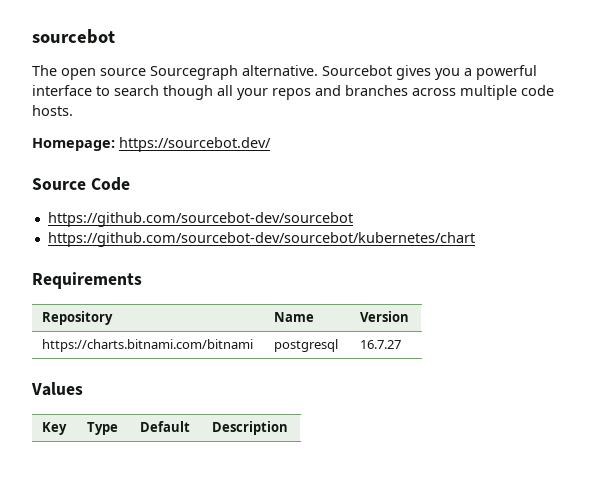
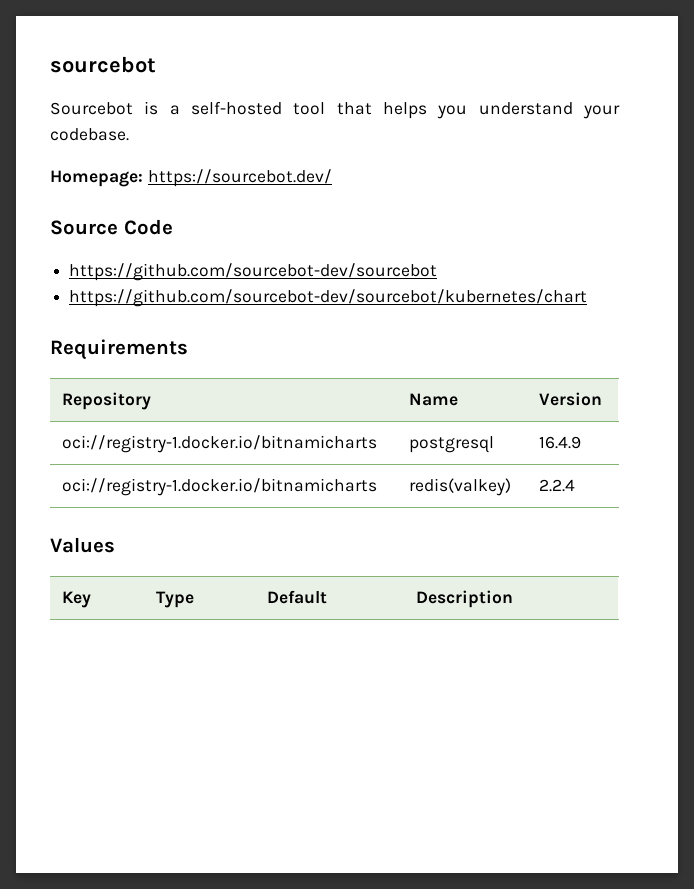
- The open source Sourcegraph alternative. Sourcebot gives you a powerful interface to search though all your repos and branches across multiple code hosts.
+ Sourcebot is a self-hosted tool that helps you understand your codebase.
- https://charts.bitnami.com/bitnami | postgresql | 16.7.27
+ oci://registry-1.docker.io/bitnamicharts | postgresql | 16.4.9
+ oci://registry-1.docker.io/bitnamicharts | redis(valkey) | 2.2.4

